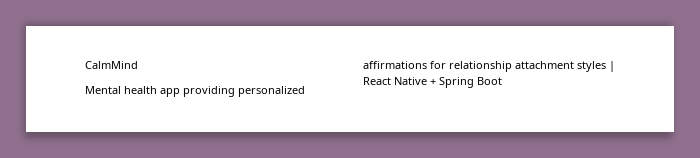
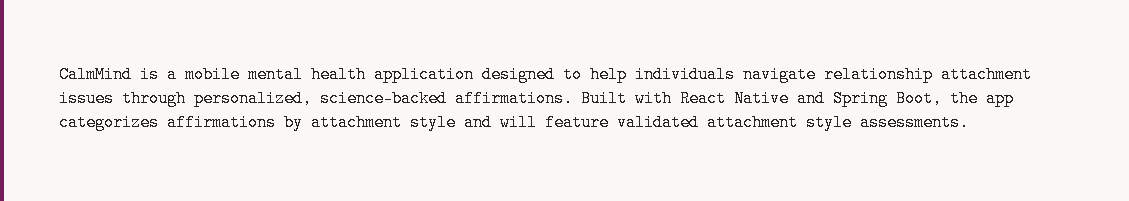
- CalmMind
- Mental health app providing personalized affirmations for relationship attachment styles | React Native + Spring Boot
+ CalmMind is a mobile mental health application designed to help individuals navigate relationship attachment issues through personalized, science-backed affirmations. Built with React Native and Spring Boot, the app categorizes affirmations by attachment style and will feature validated attachment style assessments.

